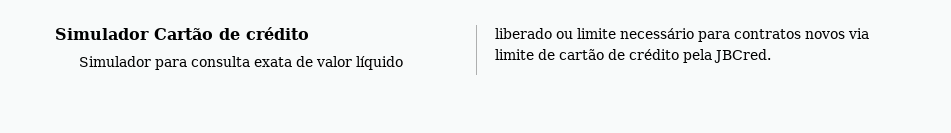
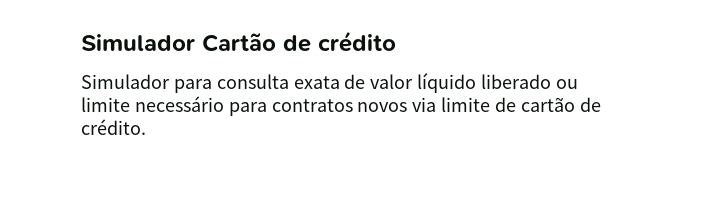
- Simulador para consulta exata de valor líquido liberado ou limite necessário para contratos novos via limite de cartão de crédito pela JBCred.
+ Simulador para consulta exata de valor líquido liberado ou limite necessário para contratos novos via limite de cartão de crédito.

